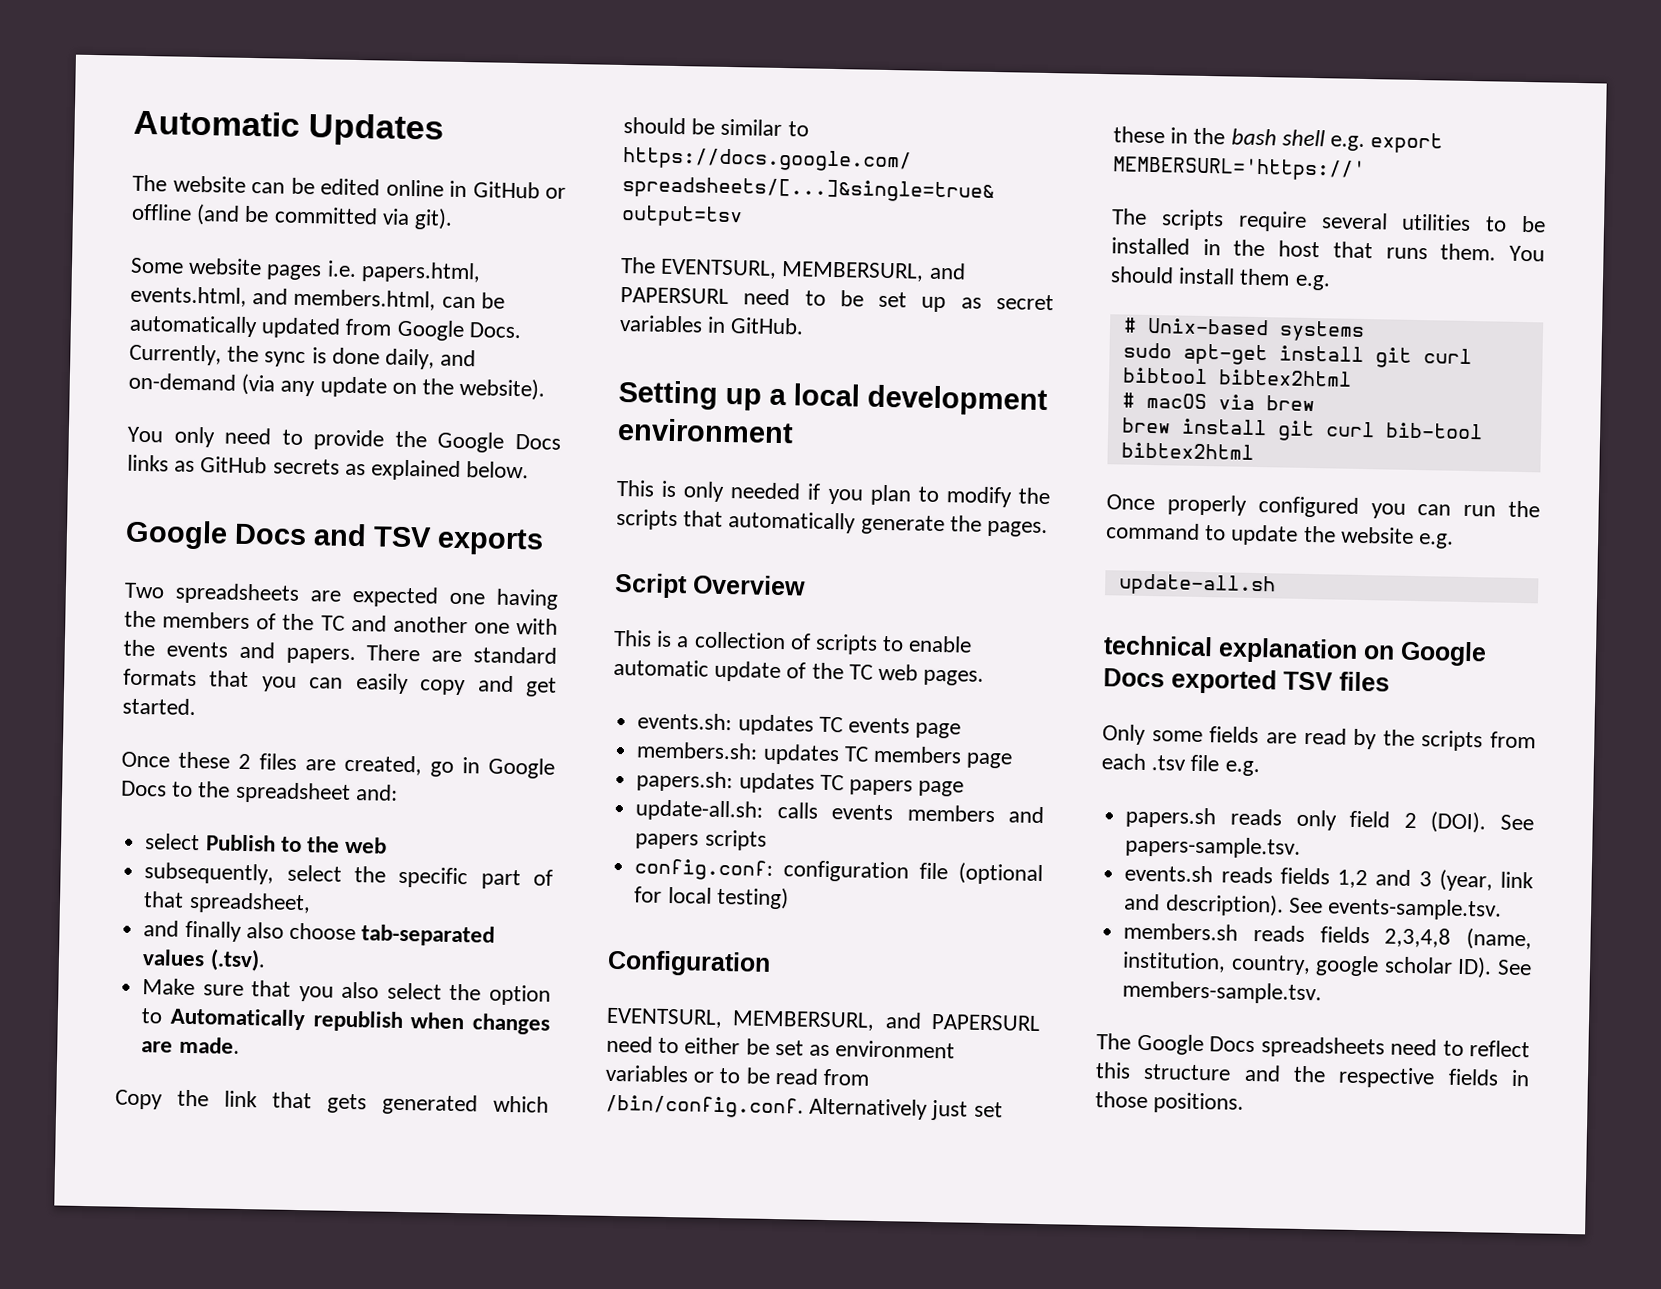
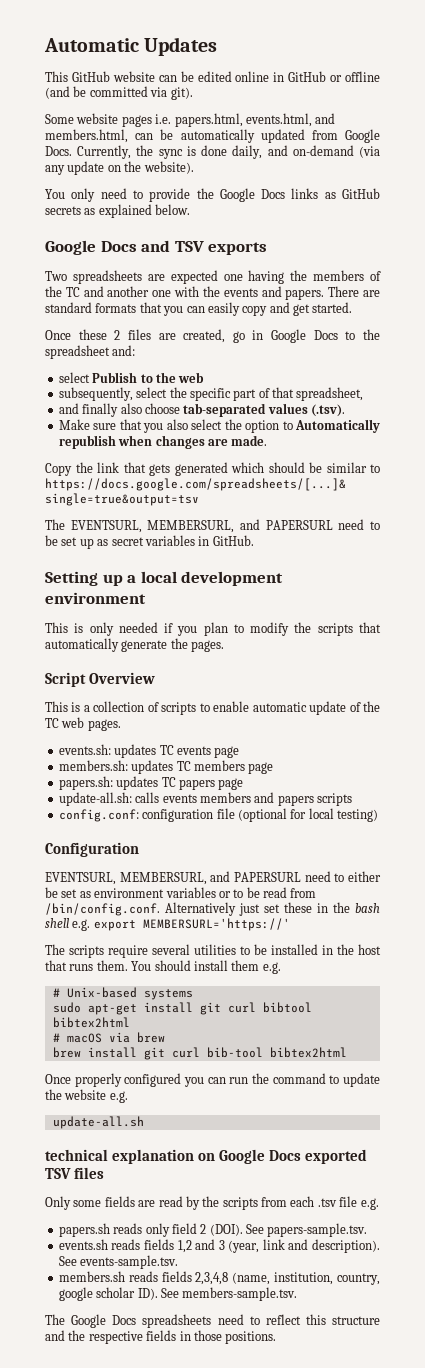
- The website can be edited online in GitHub or offline (and be committed via git).
+ This GitHub website can be edited online in GitHub or offline (and be committed via git).

